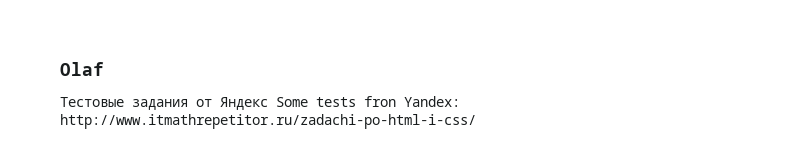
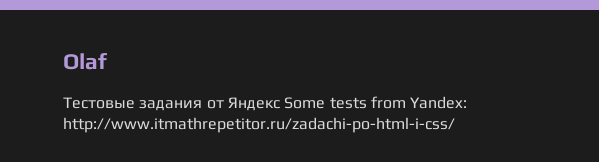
- Тестовые задания от Яндекс Some tests fron Yandex: http://www.itmathrepetitor.ru/zadachi-po-html-i-css/
+ Тестовые задания от Яндекс Some tests from Yandex: http://www.itmathrepetitor.ru/zadachi-po-html-i-css/

